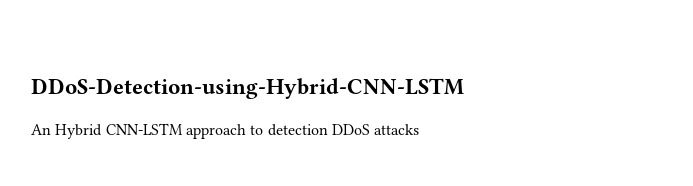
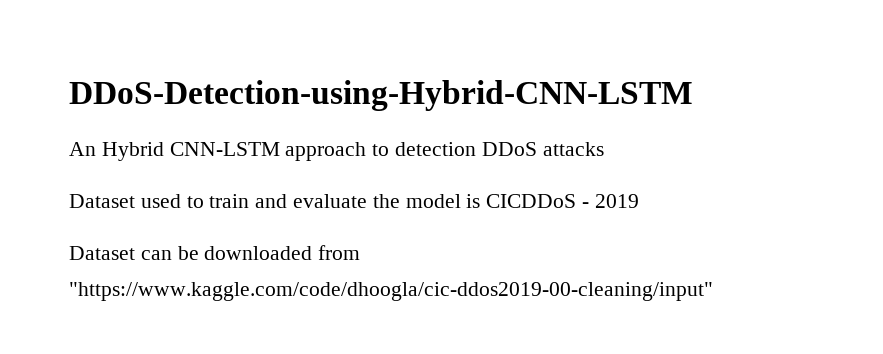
+ Dataset used to train and evaluate the model is CICDDoS - 2019
+ Dataset can be downloaded from "https://www.kaggle.com/code/dhoogla/cic-ddos2019-00-cleaning/input"

